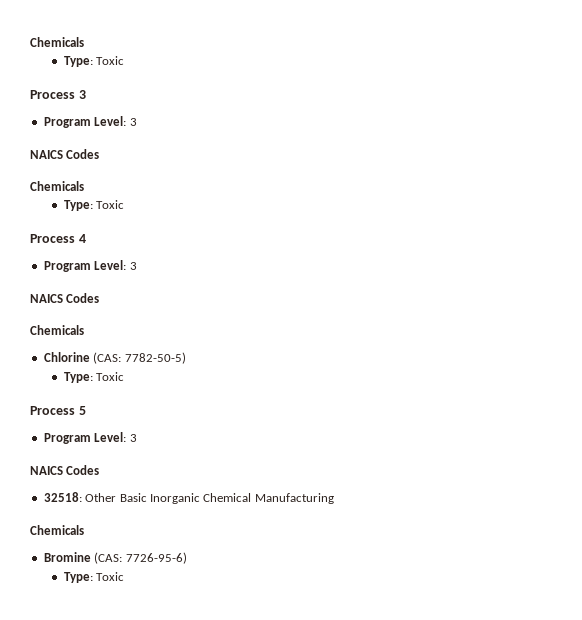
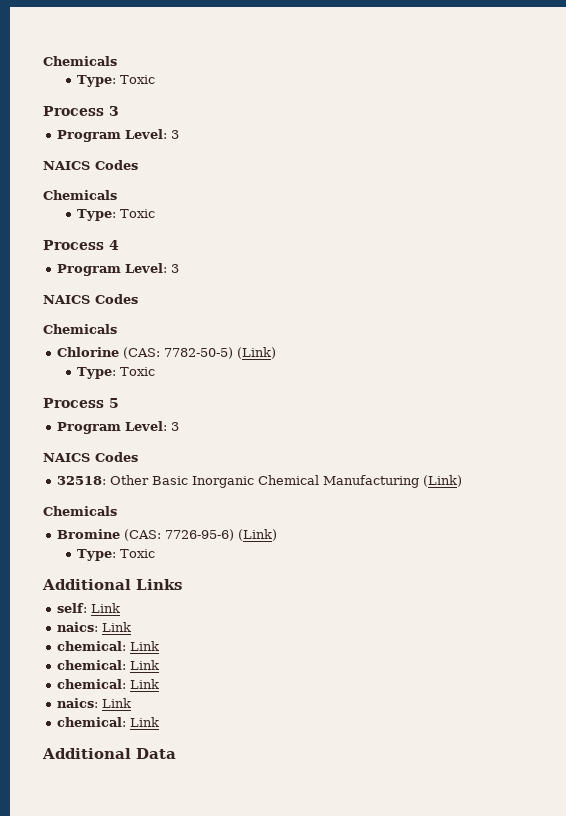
- Chlorine (CAS: 7782-50-5)
+ Chlorine (CAS: 7782-50-5) (Link)
- 32518: Other Basic Inorganic Chemical Manufacturing
+ 32518: Other Basic Inorganic Chemical Manufacturing (Link)
- Bromine (CAS: 7726-95-6)
+ Bromine (CAS: 7726-95-6) (Link)
  Type: Toxic
+ Additional Links
+ self: Link
+ naics: Link
+ chemical: Link
+ chemical: Link
+ chemical: Link
+ naics: Link
+ chemical: Link
+ Additional Data

